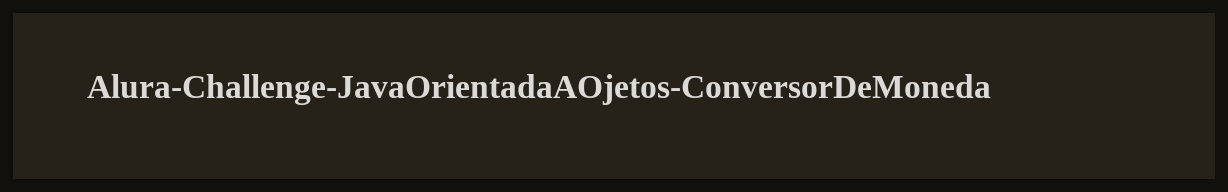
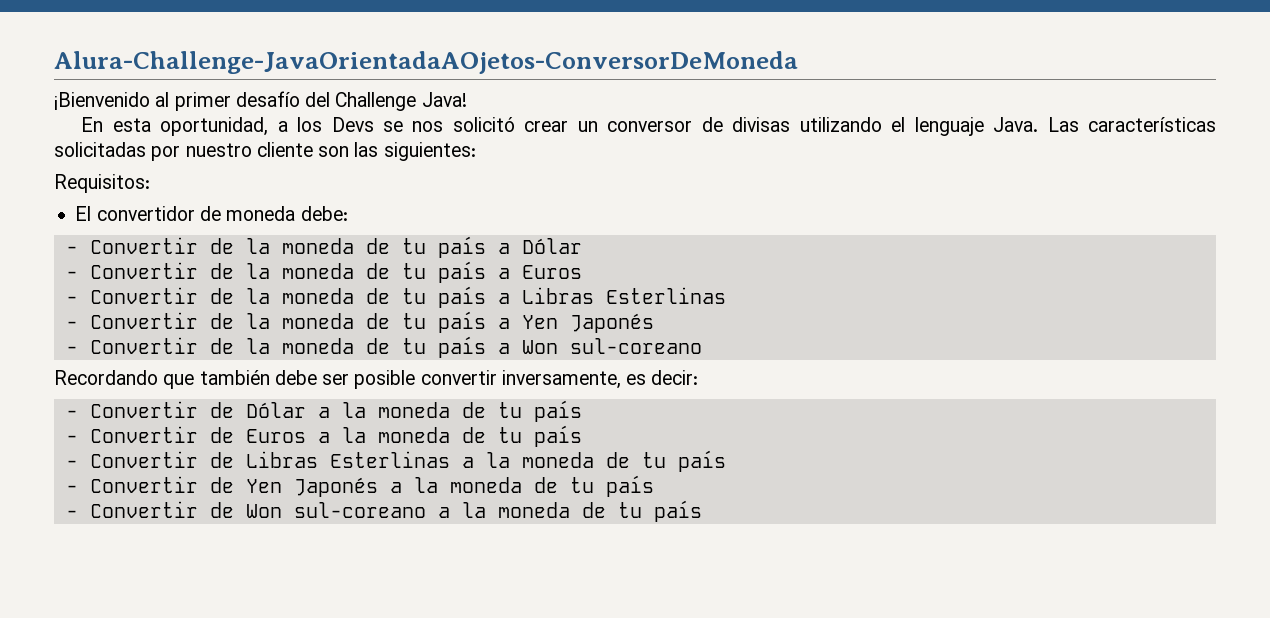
+ ¡Bienvenido al primer desafío del Challenge Java!
+ En esta oportunidad, a los Devs se nos solicitó crear un conversor de divisas utilizando el lenguaje Java. Las características solicitadas por nuestro cliente son las siguientes:
+ Requisitos:
+ El convertidor de moneda debe:
+ - Convertir de la moneda de tu país a Dólar
+ - Convertir de la moneda de tu país a Euros
+ - Convertir de la moneda de tu país a Libras Esterlinas
+ - Convertir de la moneda de tu país a Yen Japonés
+ - Convertir de la moneda de tu país a Won sul-coreano
+ Recordando que también debe ser posible convertir inversamente, es decir:
+ - Convertir de Dólar a la moneda de tu país
+ - Convertir de Euros a la moneda de tu país
+ - Convertir de Libras Esterlinas a la moneda de tu país
+ - Convertir de Yen Japonés a la moneda de tu país
+ - Convertir de Won sul-coreano a la moneda de tu país

